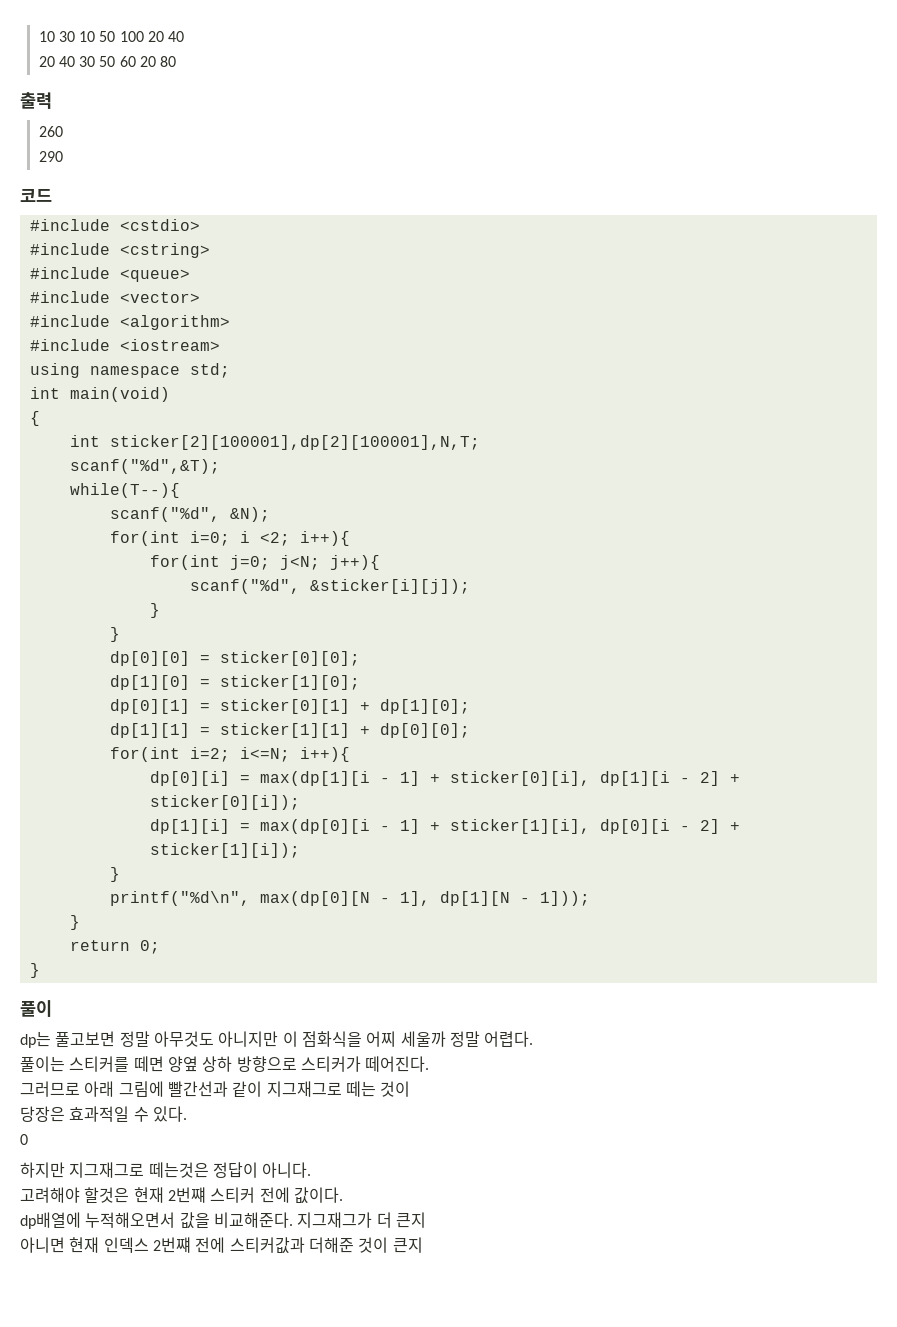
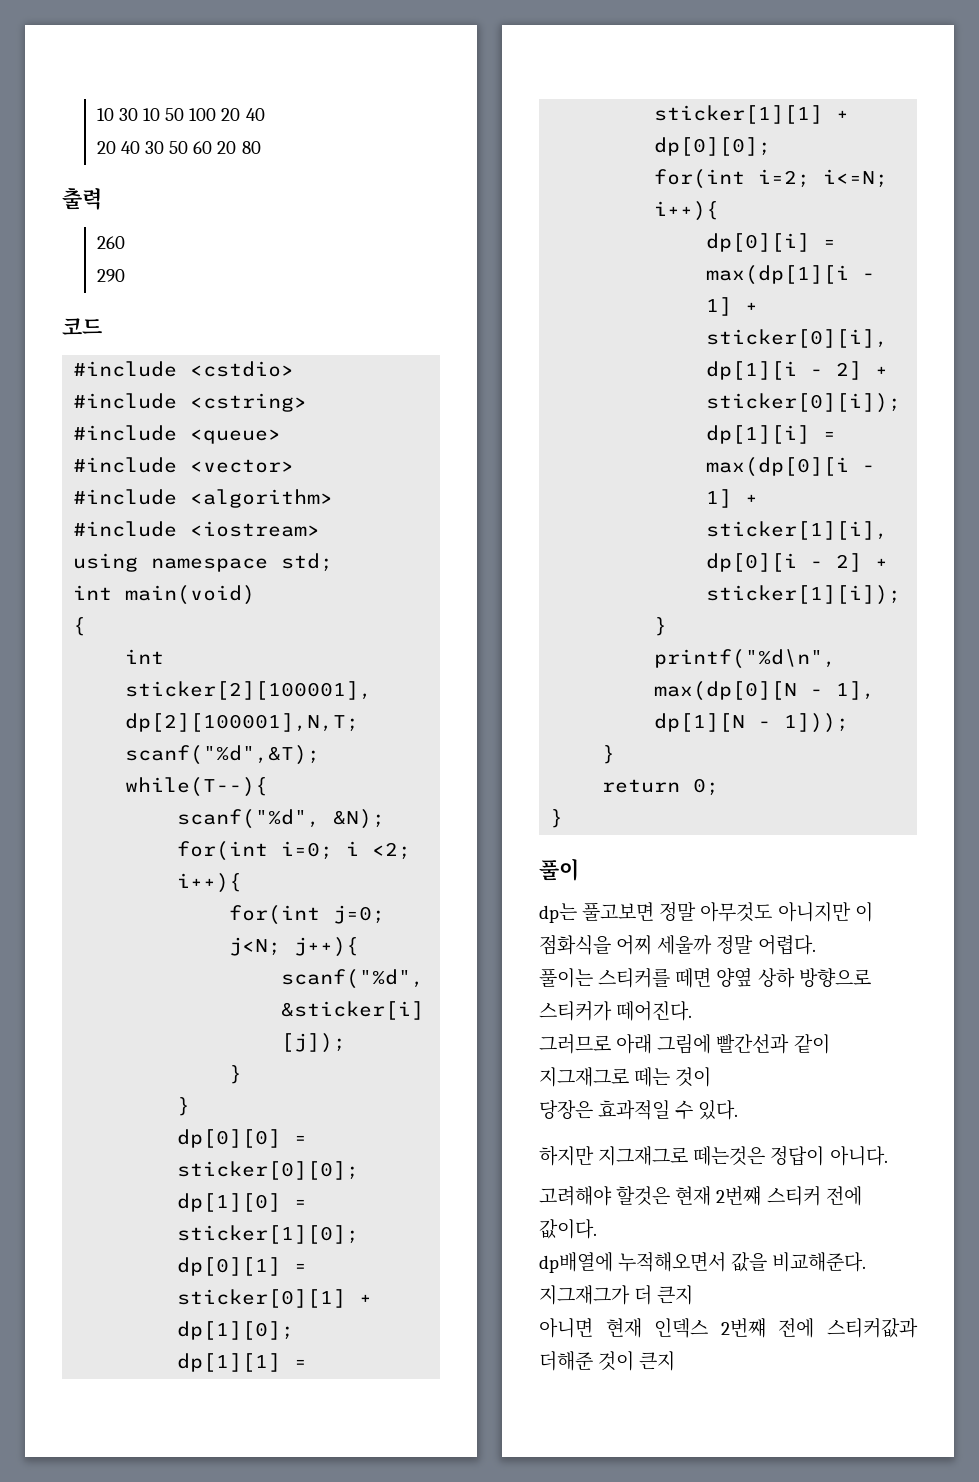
- 0

